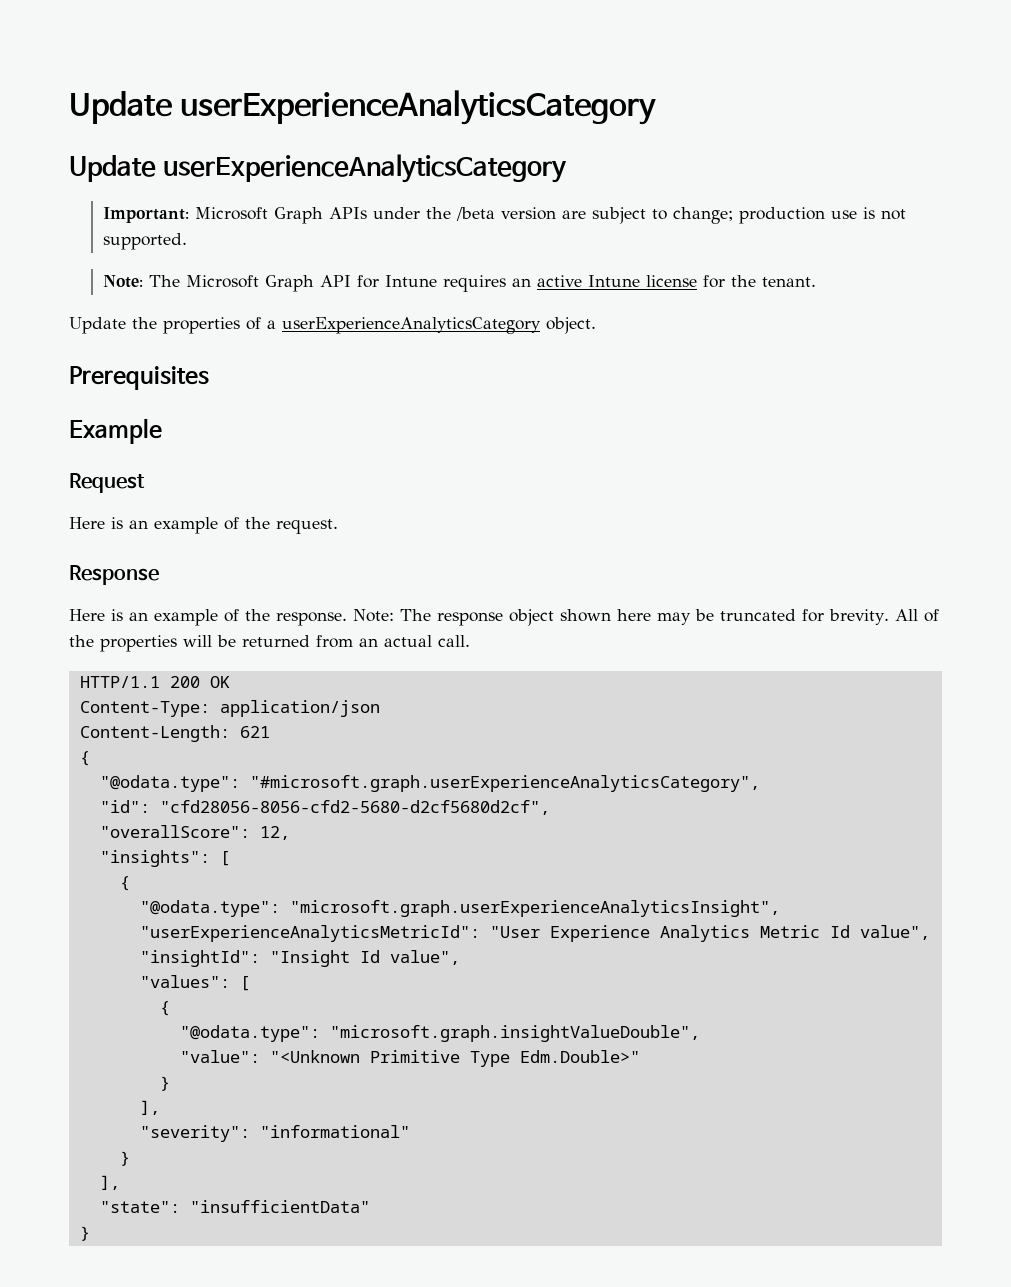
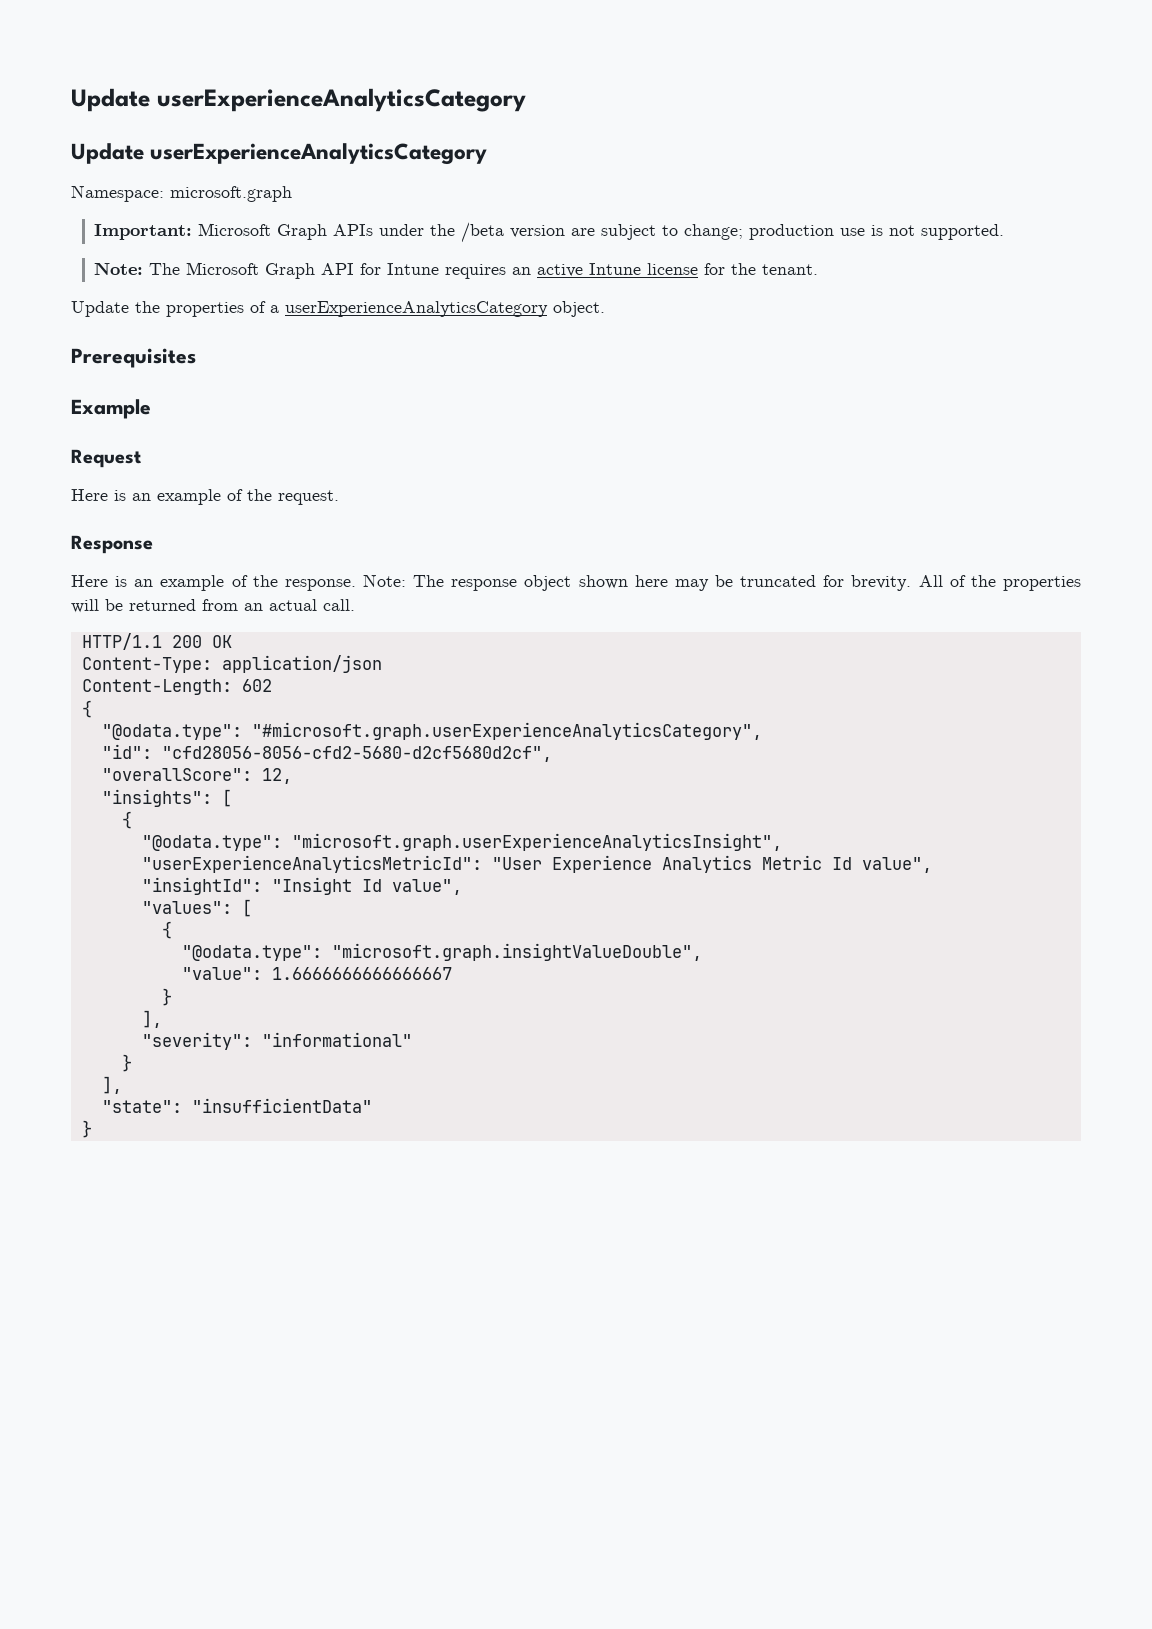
+ Namespace: microsoft.graph
- Content-Length: 621
+ Content-Length: 602
- "value": "<Unknown Primitive Type Edm.Double>"
+ "value": 1.6666666666666667

